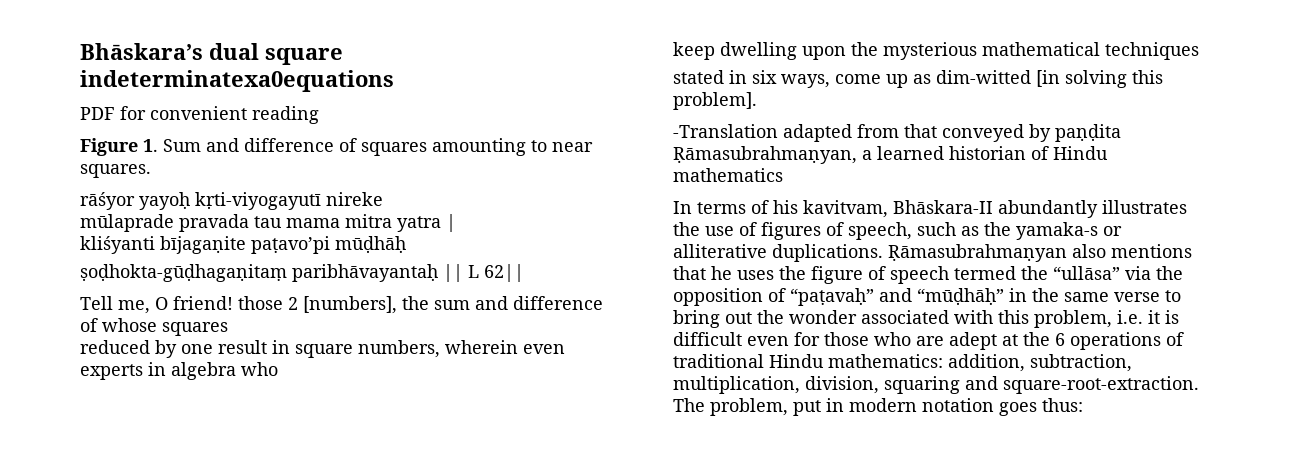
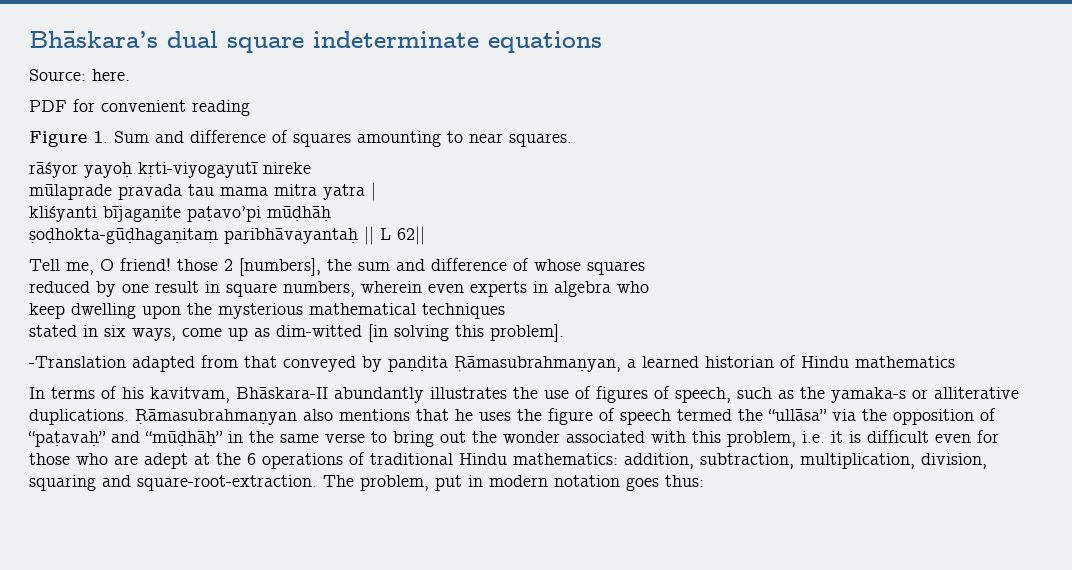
- Bhāskara’s dual square indeterminatexa0equations
+ Bhāskara’s dual square indeterminate equations
+ Source: here.

